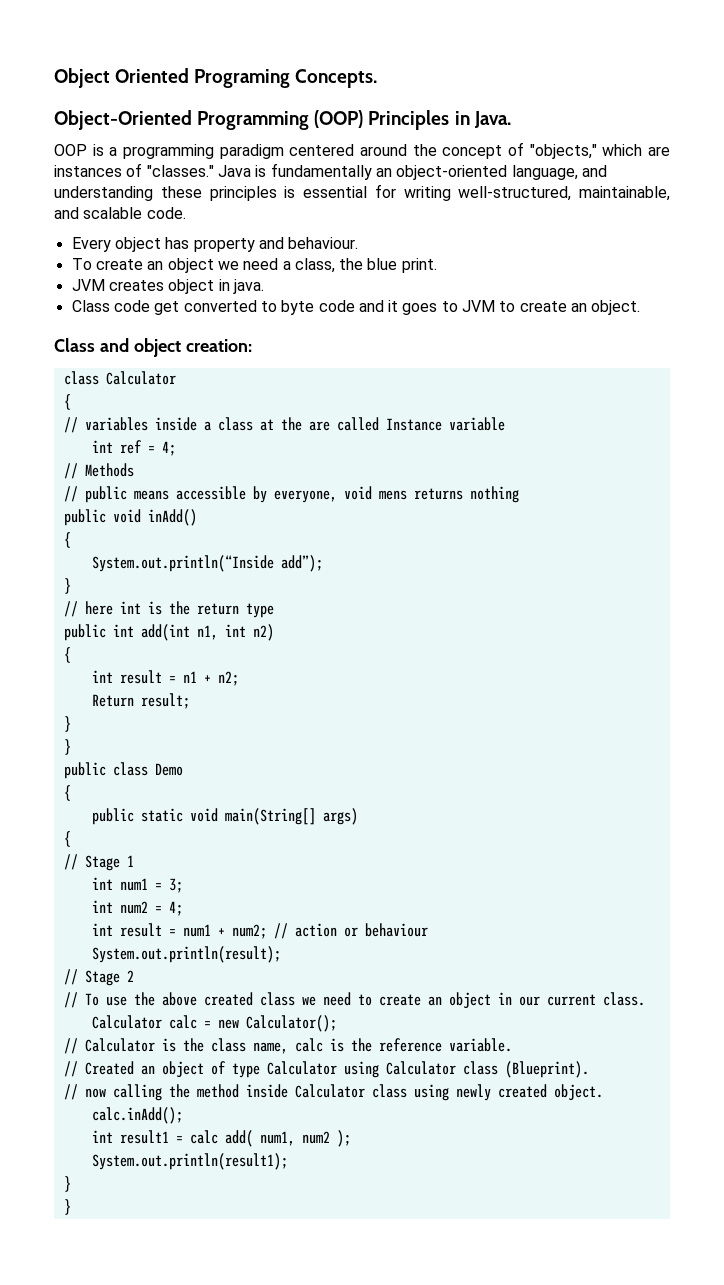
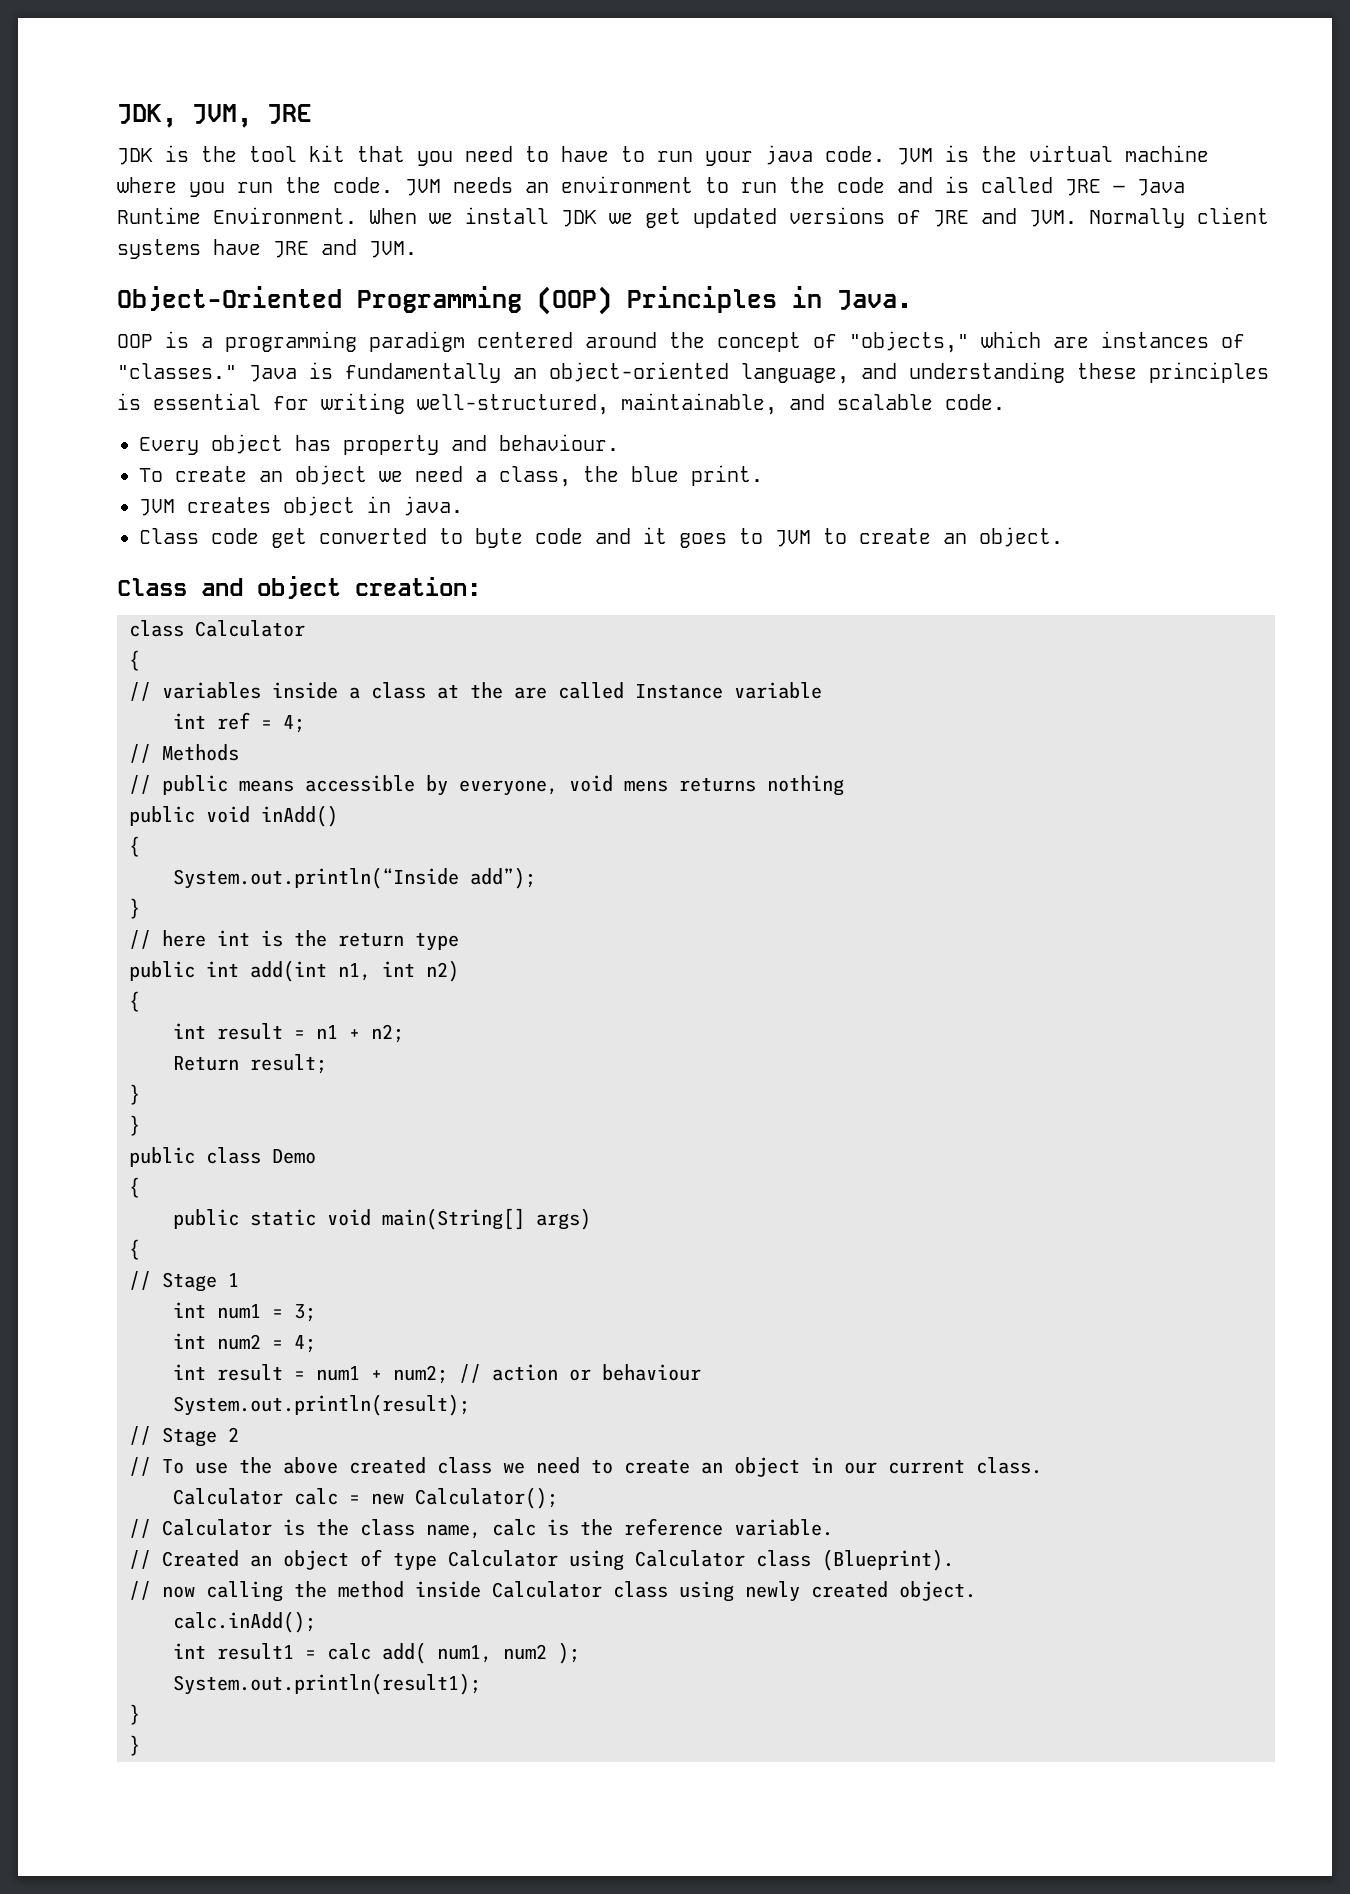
- Object Oriented Programing Concepts.
+ JDK, JVM, JRE
+ JDK is the tool kit that you need to have to run your java code. JVM is the virtual machine where you run the code. JVM needs an environment to run the code and is called JRE – Java Runtime Environment. When we install JDK we get updated versions of JRE and JVM. Normally client systems have JRE and JVM.

